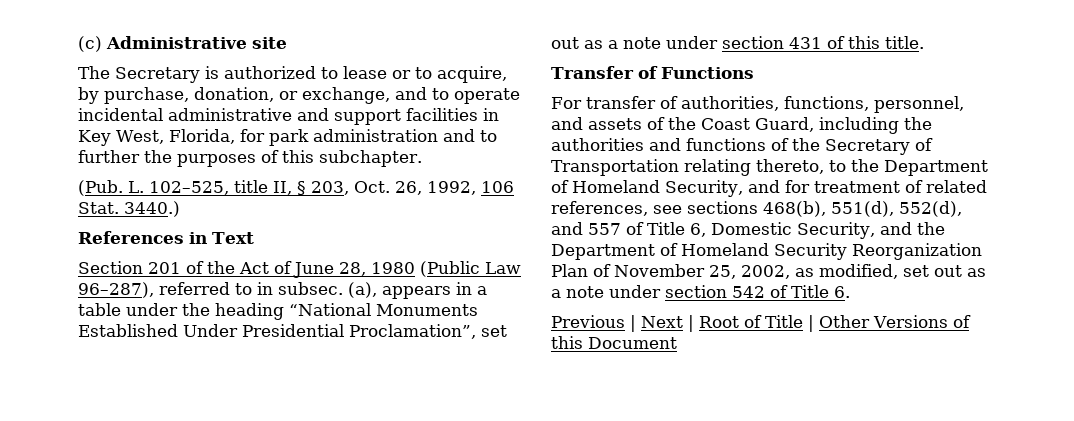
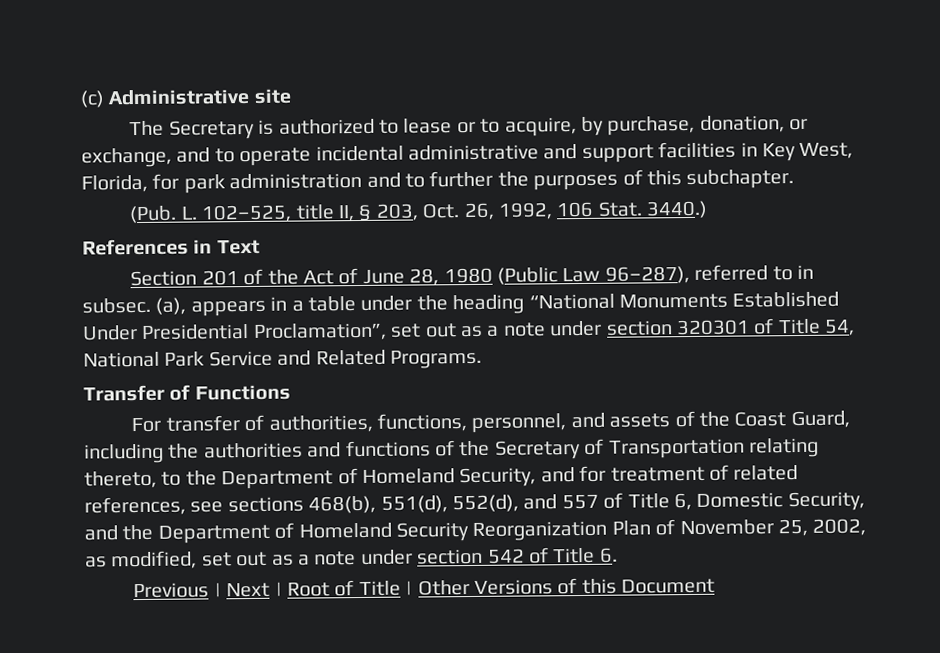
- (a), appears in a table under the heading “National Monuments Established Under Presidential Proclamation”, set out as a note under section 431 of this title.
+ (a), appears in a table under the heading “National Monuments Established Under Presidential Proclamation”, set out as a note under section 320301 of Title 54, National Park Service and Related Programs.

